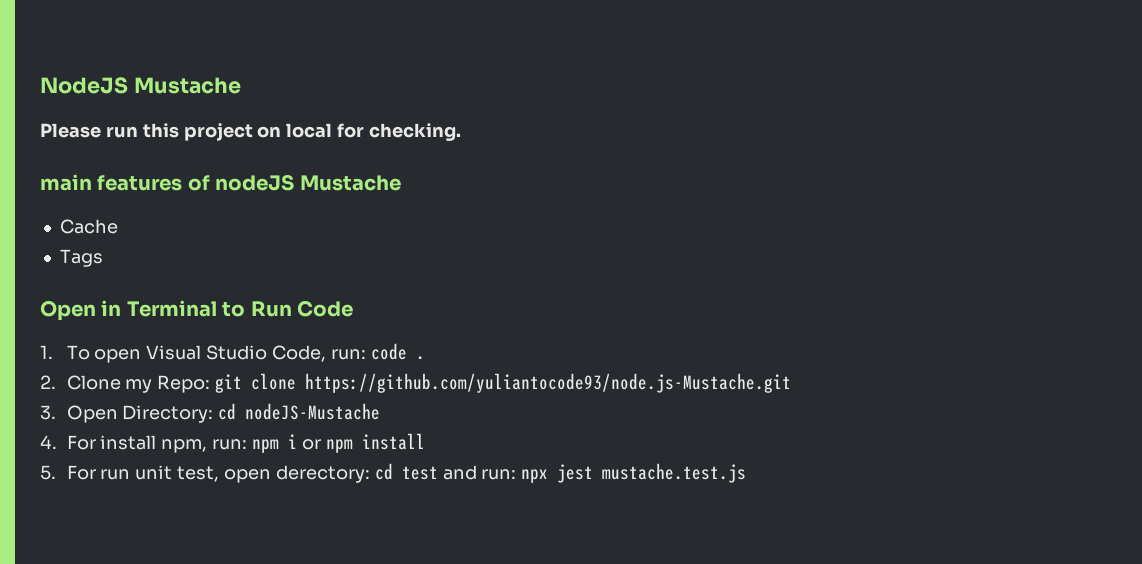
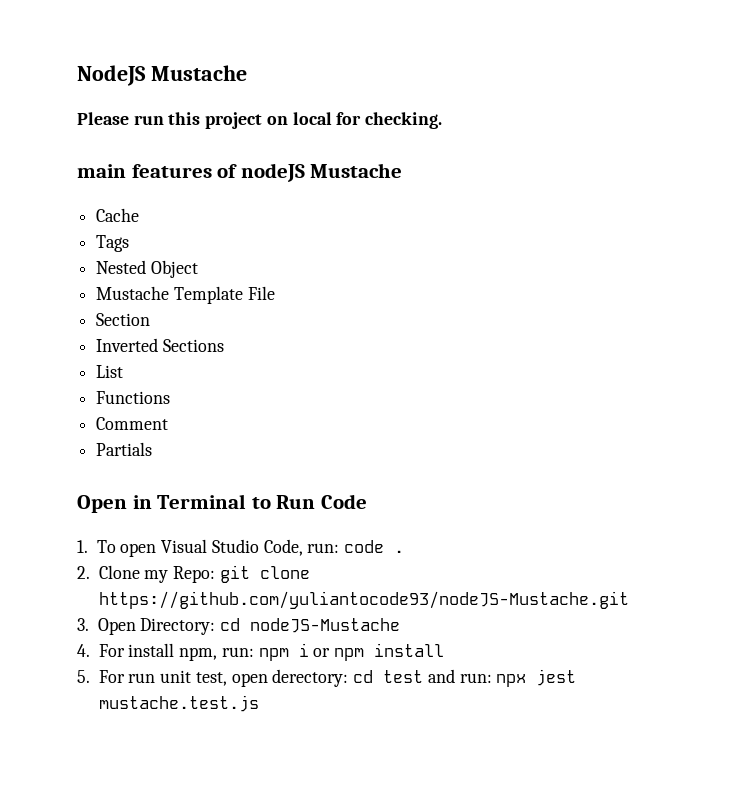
+ Nested Object
+ Mustache Template File
+ Section
+ Inverted Sections
+ List
+ Functions
+ Comment
+ Partials
- 2. Clone my Repo: git clone https://github.com/yuliantocode93/node.js-Mustache.git
+ 2. Clone my Repo: git clone https://github.com/yuliantocode93/nodeJS-Mustache.git

